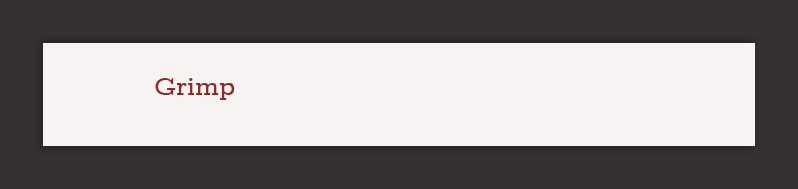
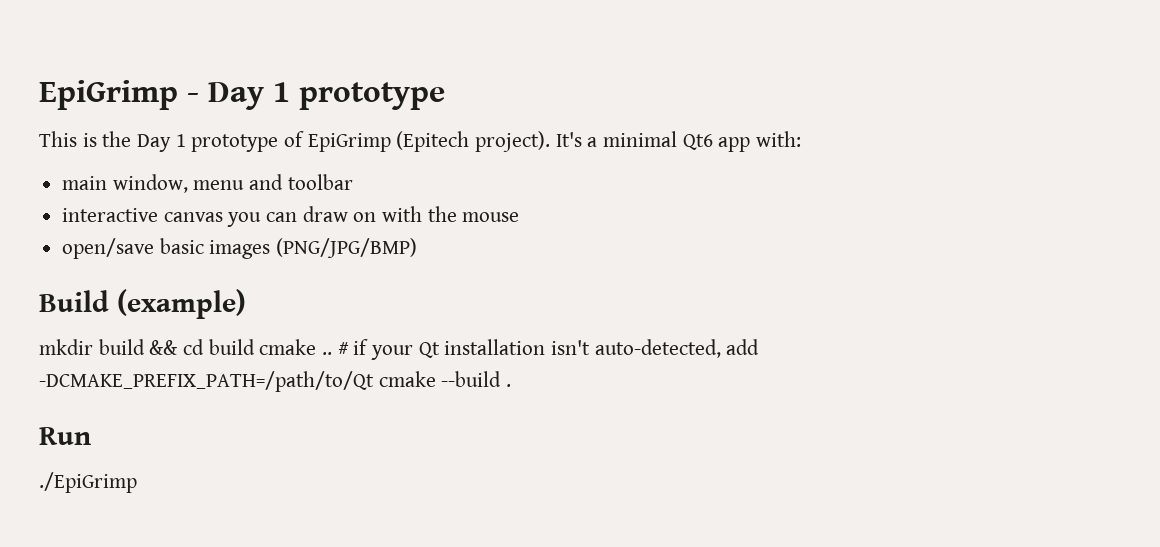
- Grimp
+ EpiGrimp - Day 1 prototype
+ This is the Day 1 prototype of EpiGrimp (Epitech project). It's a minimal Qt6 app with:
+ main window, menu and toolbar
+ interactive canvas you can draw on with the mouse
+ open/save basic images (PNG/JPG/BMP)
+ Build (example)
+ mkdir build && cd build cmake .. # if your Qt installation isn't auto-detected, add -DCMAKE_PREFIX_PATH=/path/to/Qt cmake --build .
+ Run
+ ./EpiGrimp

